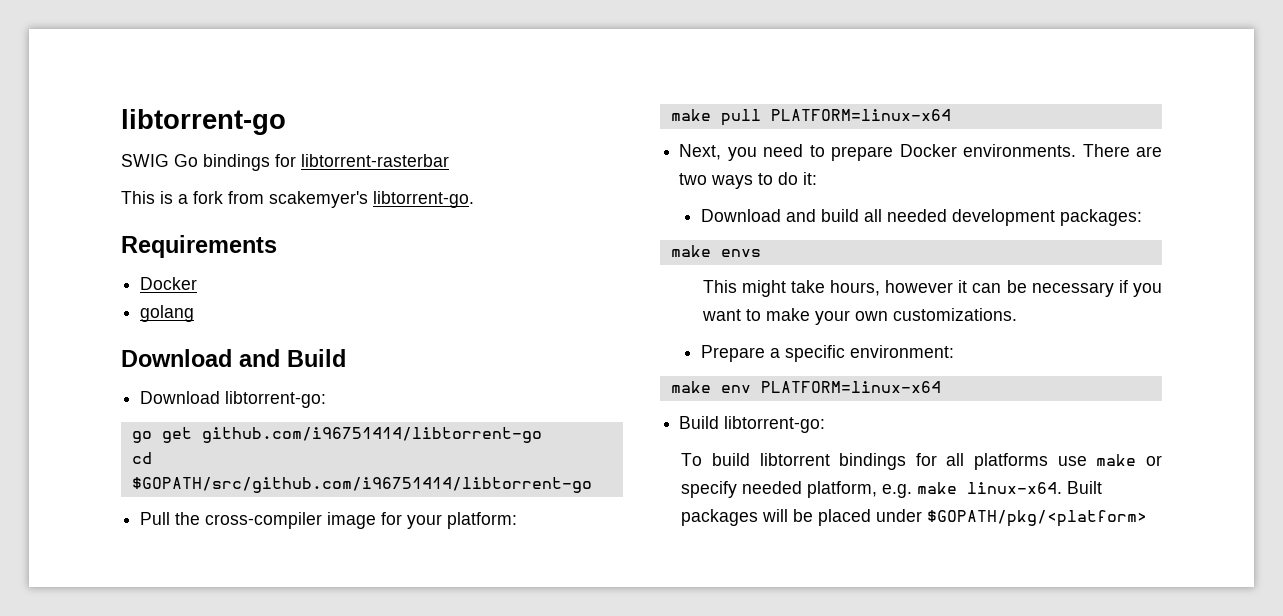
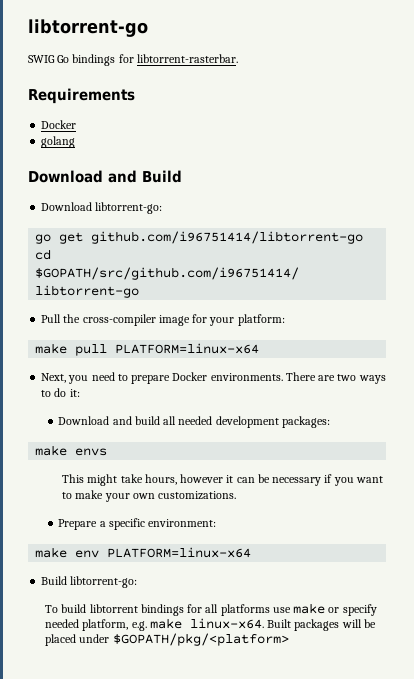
- SWIG Go bindings for libtorrent-rasterbar
- This is a fork from scakemyer's libtorrent-go.
+ SWIG Go bindings for libtorrent-rasterbar.

